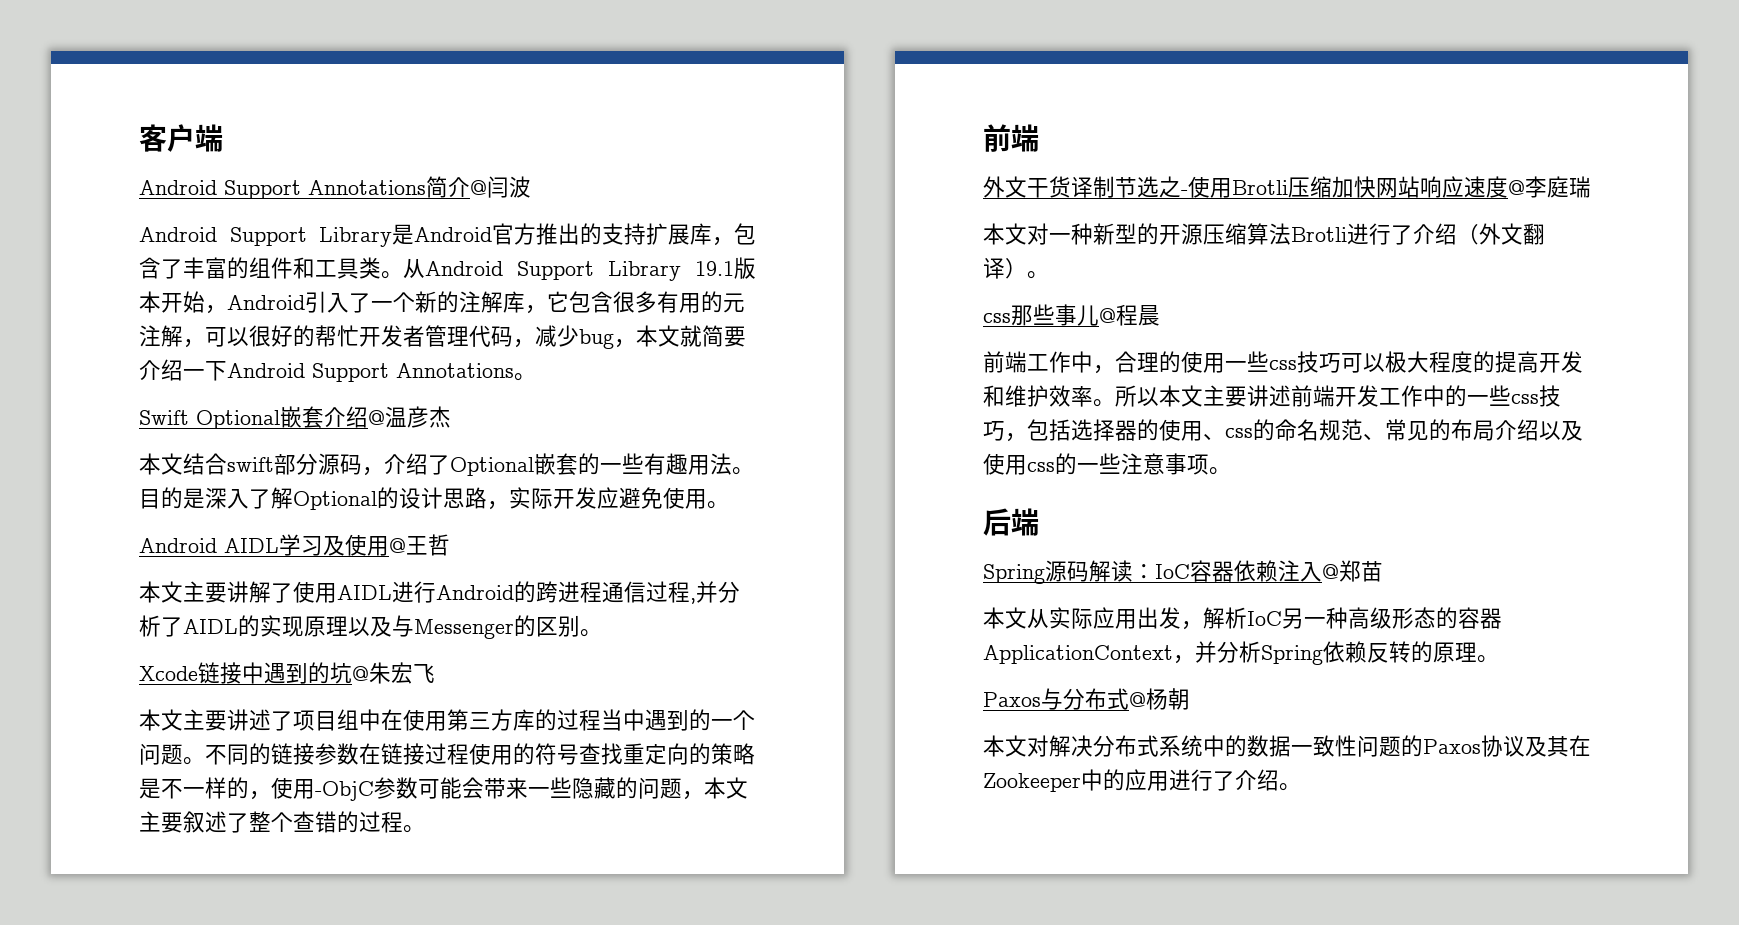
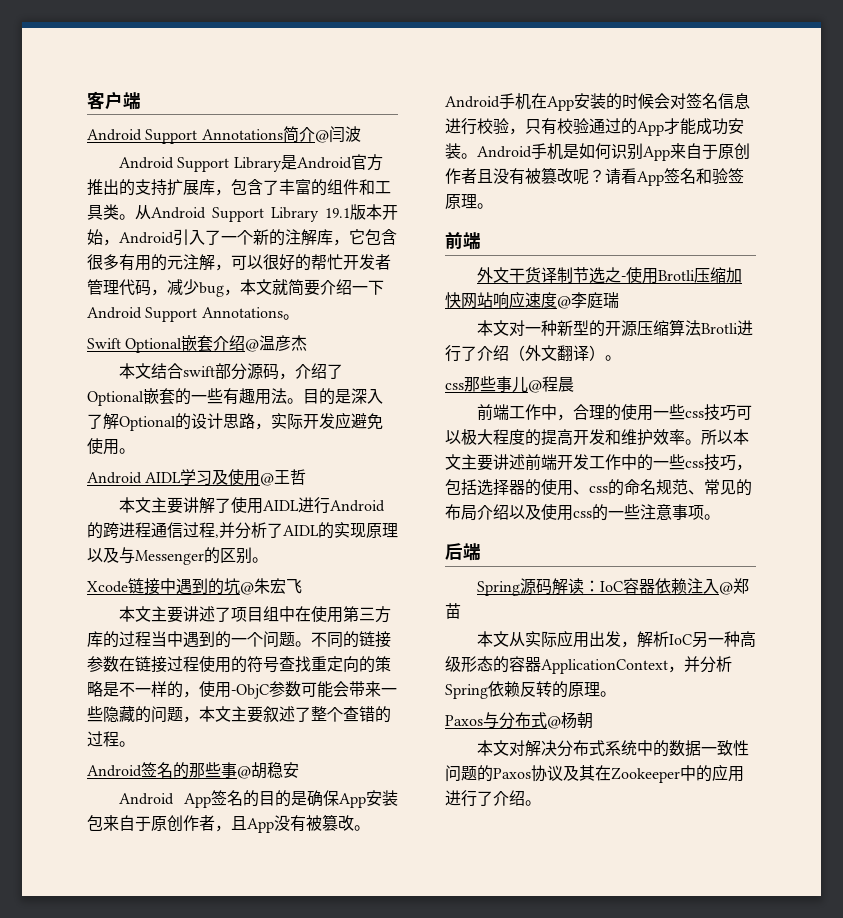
+ Android签名的那些事@胡稳安
+ Android App签名的目的是确保App安装包来自于原创作者，且App没有被篡改。Android手机在App安装的时候会对签名信息进行校验，只有校验通过的App才能成功安装。Android手机是如何识别App来自于原创作者且没有被篡改呢？请看App签名和验签原理。

